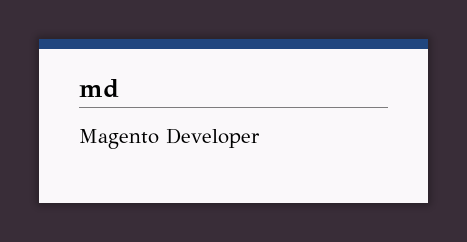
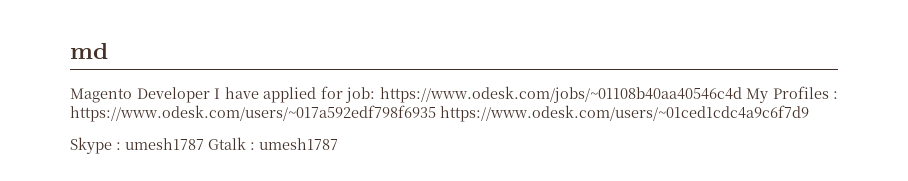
- Magento Developer
+ Magento Developer I have applied for job: https://www.odesk.com/jobs/~01108b40aa40546c4d My Profiles : https://www.odesk.com/users/~017a592edf798f6935 https://www.odesk.com/users/~01ced1cdc4a9c6f7d9
+ Skype : umesh1787 Gtalk : umesh1787

